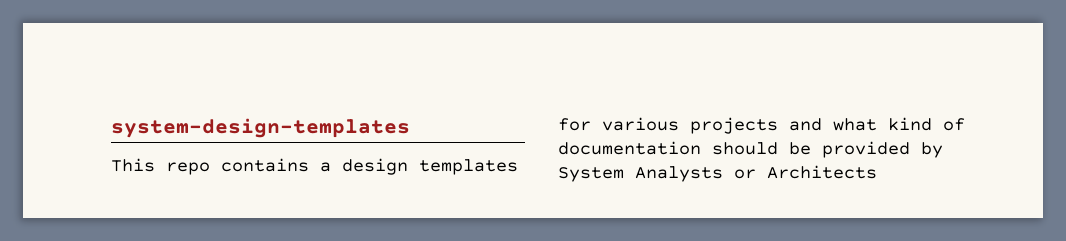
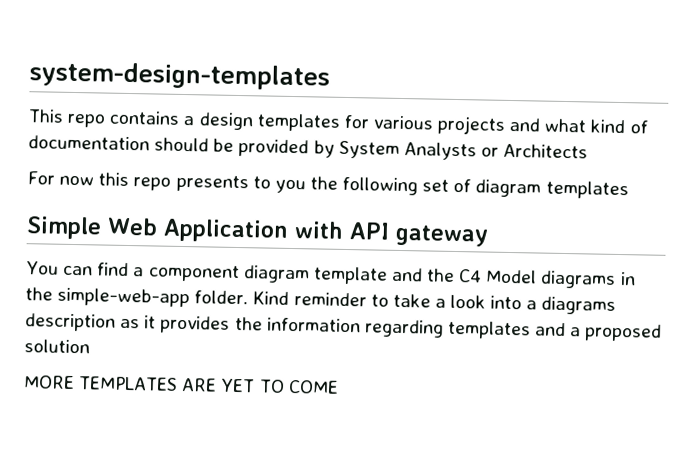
+ For now this repo presents to you the following set of diagram templates
+ Simple Web Application with API gateway
+ You can find a component diagram template and the C4 Model diagrams in the simple-web-app folder. Kind reminder to take a look into a diagrams description as it provides the information regarding templates and a proposed solution
+ MORE TEMPLATES ARE YET TO COME

